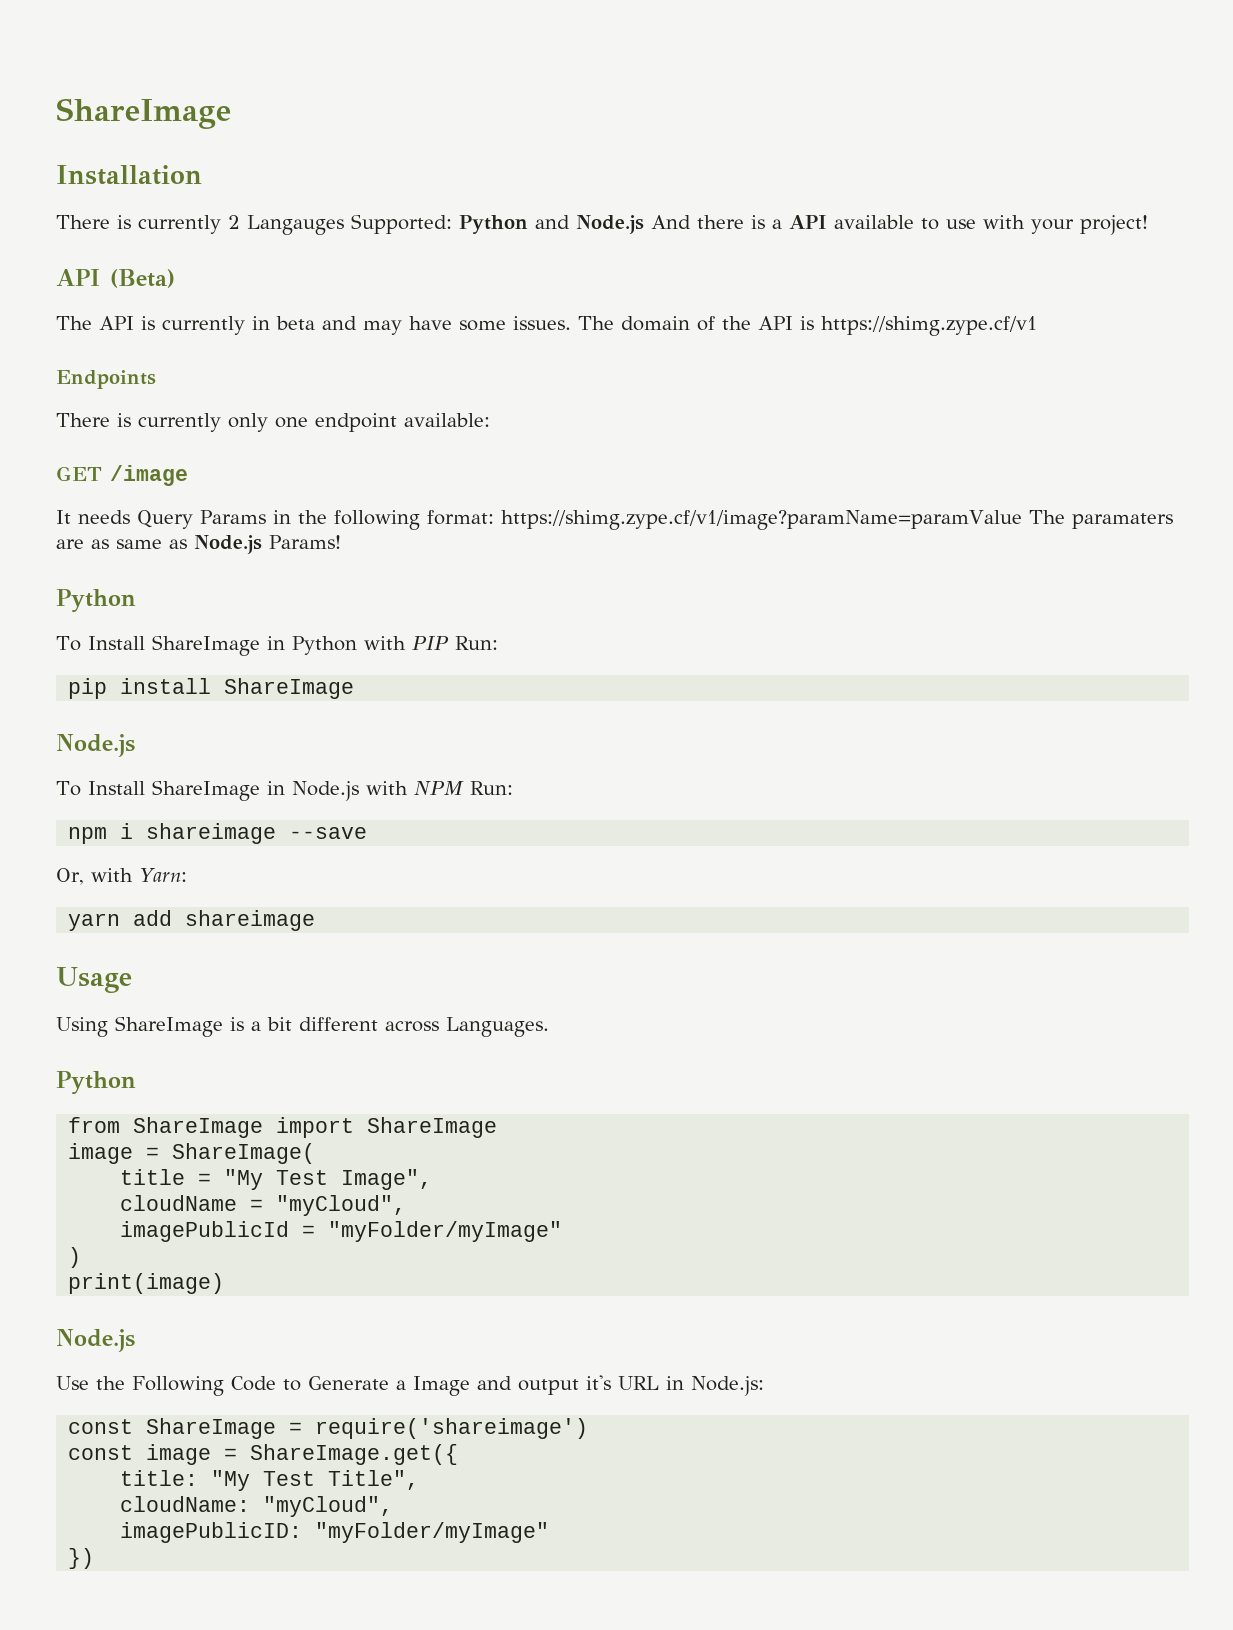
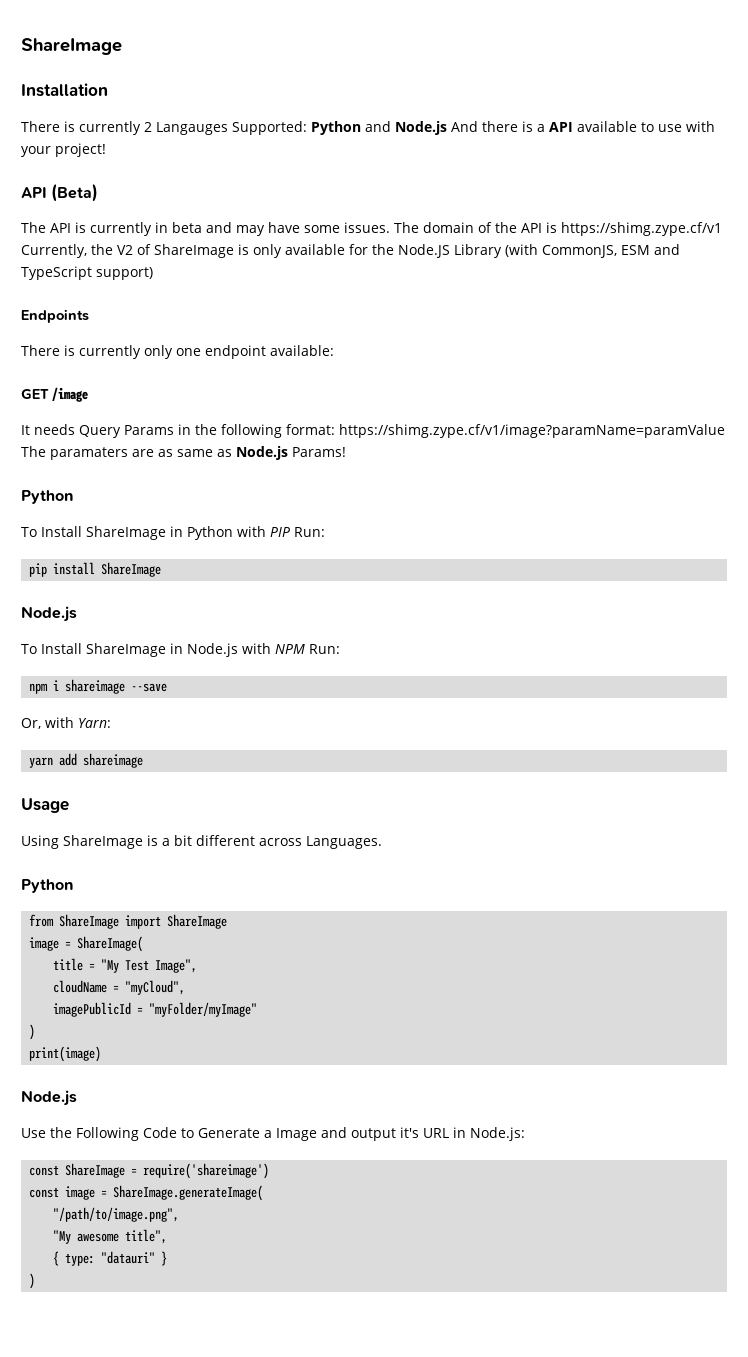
- The domain of the API is https://shimg.zype.cf/v1
+ The domain of the API is https://shimg.zype.cf/v1 Currently, the V2 of ShareImage is only available for the Node.JS Library (with CommonJS, ESM and TypeScript support)
- const image = ShareImage.get({
- title: "My Test Title",
- cloudName: "myCloud",
- imagePublicID: "myFolder/myImage"
- })
+ const image = ShareImage.generateImage(
+ "/path/to/image.png",
+ "My awesome title",
+ { type: "datauri" }
+ )

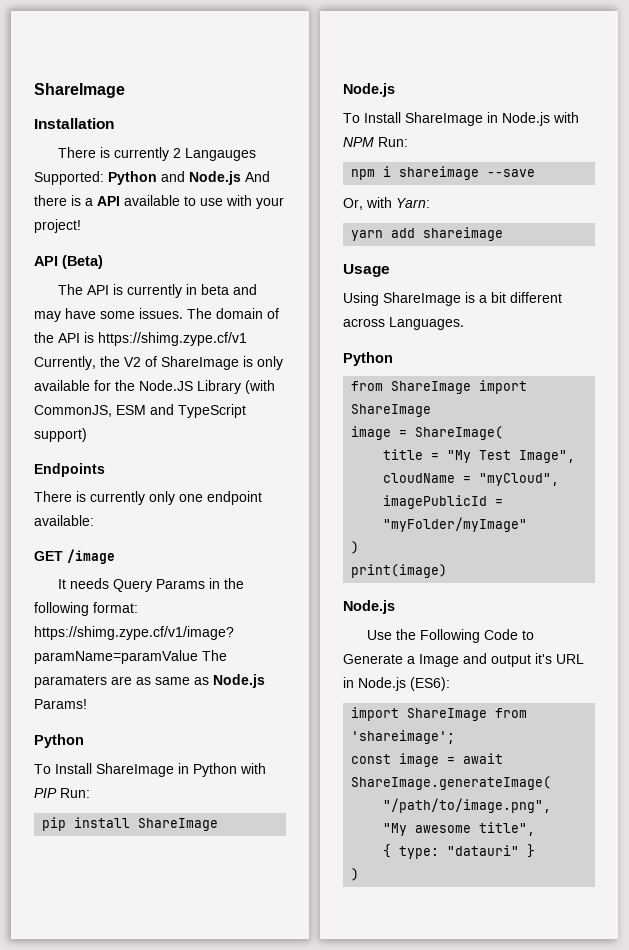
- Use the Following Code to Generate a Image and output it's URL in Node.js:
- const ShareImage = require('shareimage')
+ Use the Following Code to Generate a Image and output it's URL in Node.js (ES6):
+ import ShareImage from 'shareimage';
- const image = ShareImage.generateImage(
+ const image = await ShareImage.generateImage(

